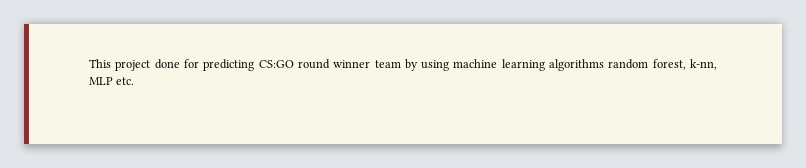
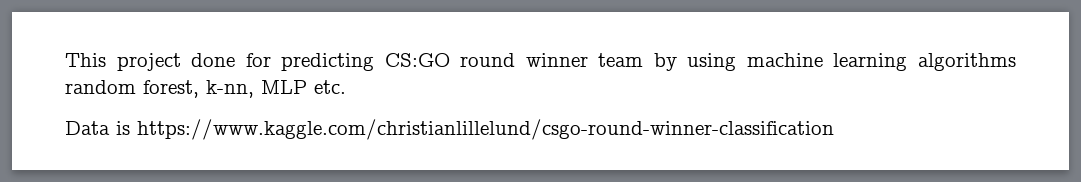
+ Data is https://www.kaggle.com/christianlillelund/csgo-round-winner-classification

